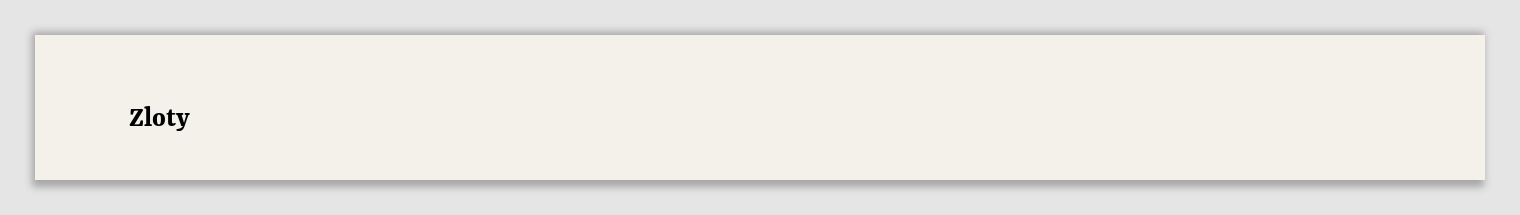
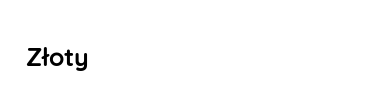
- Zloty
+ Złoty

